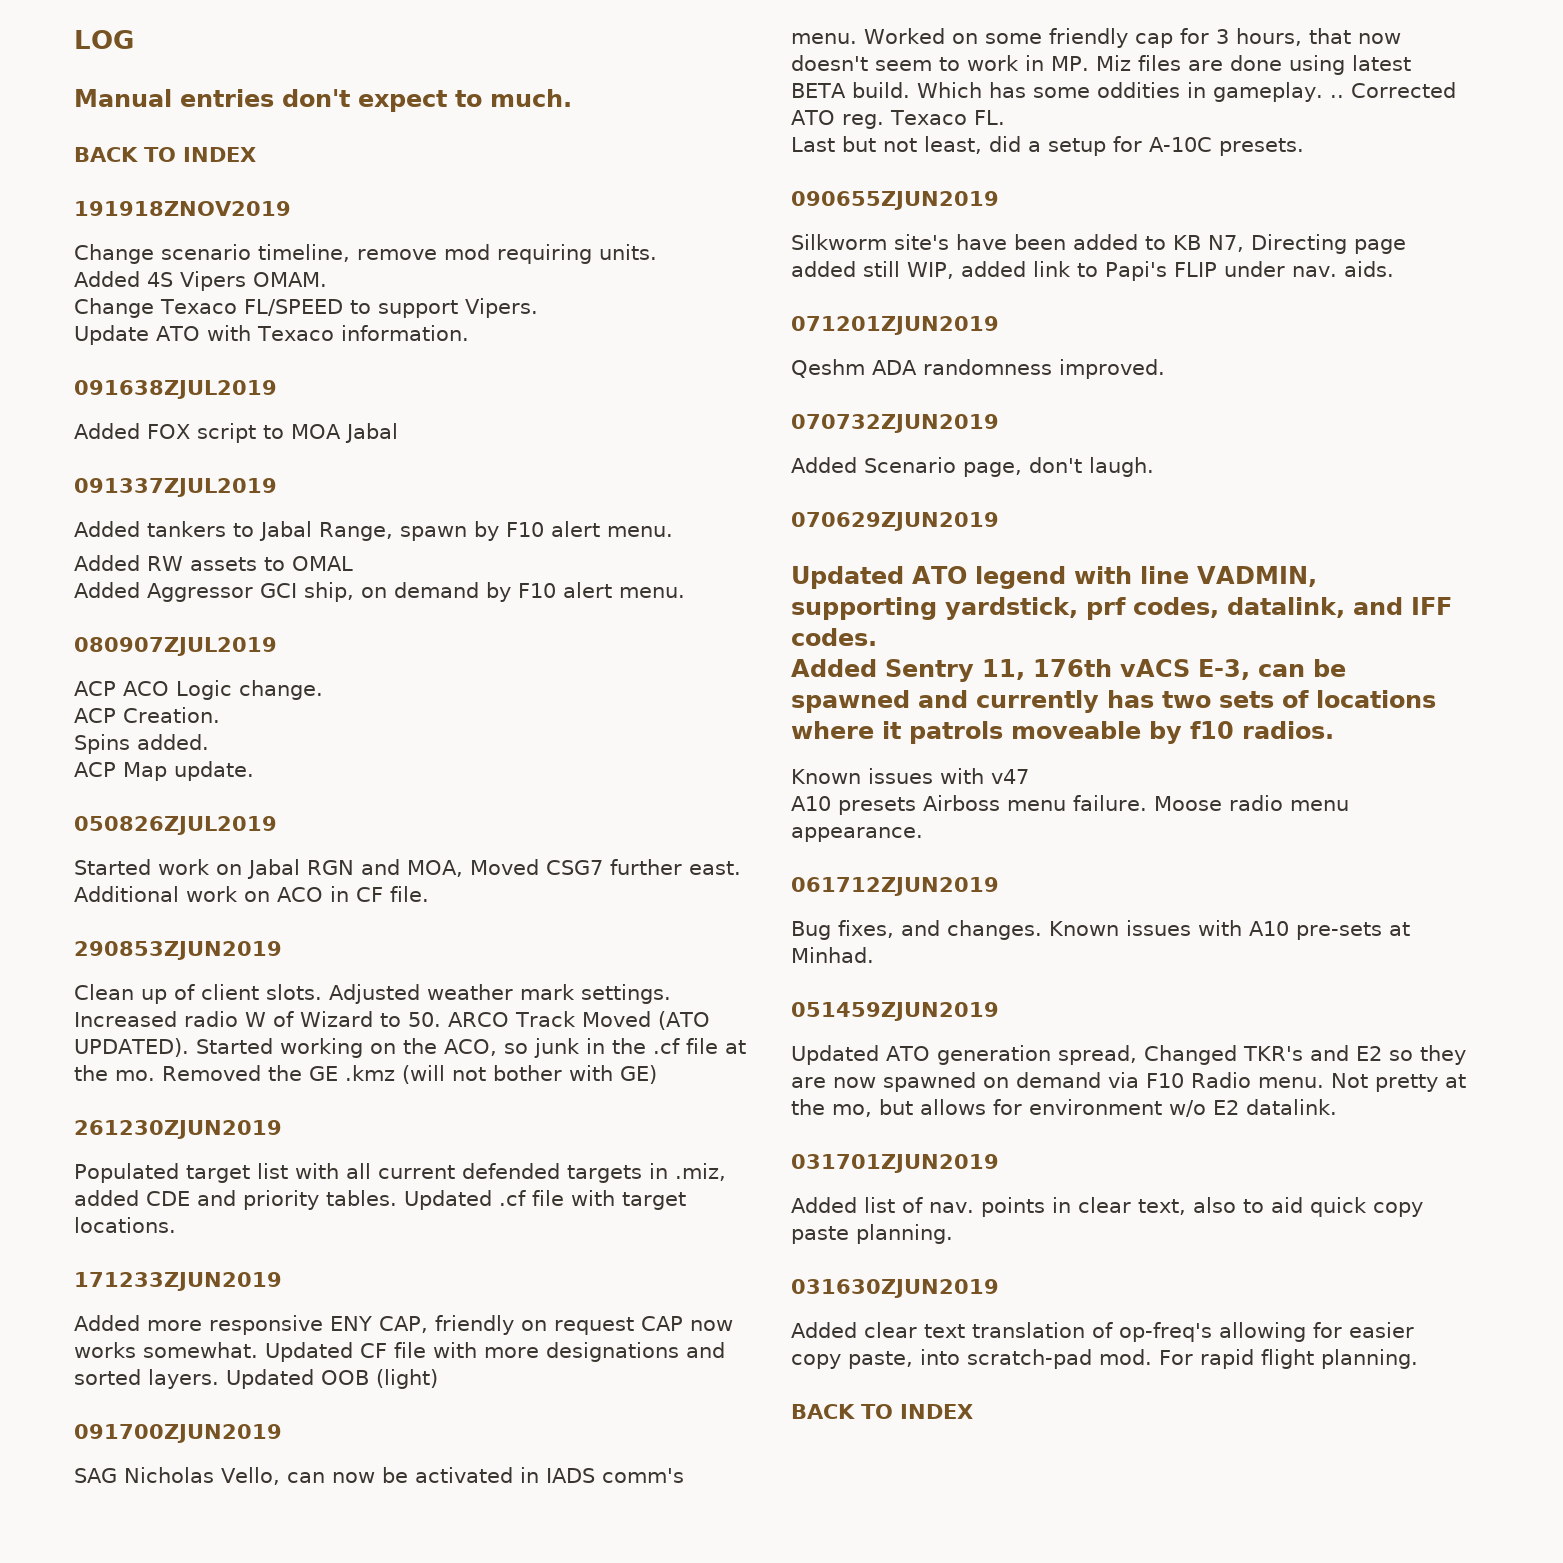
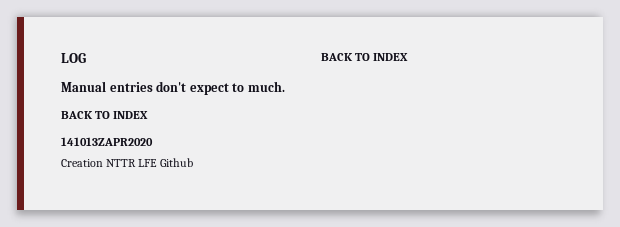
- 191918ZNOV2019
- Change scenario timeline, remove mod requiring units.
- Added 4S Vipers OMAM.
- Change Texaco FL/SPEED to support Vipers.
- Update ATO with Texaco information.
- 091638ZJUL2019
- Added FOX script to MOA Jabal
- 091337ZJUL2019
- Added tankers to Jabal Range, spawn by F10 alert menu.
- Added RW assets to OMAL
- Added Aggressor GCI ship, on demand by F10 alert menu.
- 080907ZJUL2019
- ACP ACO Logic change.
- ACP Creation.
- Spins added.
- ACP Map update.
- 050826ZJUL2019
- Started work on Jabal RGN and MOA, Moved CSG7 further east. Additional work on ACO in CF file.
- 290853ZJUN2019
- Clean up of client slots. Adjusted weather mark settings. Increased radio W of Wizard to 50. ARCO Track Moved (ATO UPDATED). Started working on the ACO, so junk in the .cf file at the mo. Removed the GE .kmz (will not bother with GE)
- 261230ZJUN2019
- Populated target list with all current defended targets in .miz, added CDE and priority tables. Updated .cf file with target locations.
- 171233ZJUN2019
- Added more responsive ENY CAP, friendly on request CAP now works somewhat. Updated CF file with more designations and sorted layers. Updated OOB (light)
- 091700ZJUN2019
- SAG Nicholas Vello, can now be activated in IADS comm's menu. Worked on some friendly cap for 3 hours, that now doesn't seem to work in MP. Miz files are done using latest BETA build. Which has some oddities in gameplay. .. Corrected ATO reg. Texaco FL.
- Last but not least, did a setup for A-10C presets.
- 090655ZJUN2019
- Silkworm site's have been added to KB N7, Directing page added still WIP, added link to Papi's FLIP under nav. aids.
- 071201ZJUN2019
- Qeshm ADA randomness improved.
- 070732ZJUN2019
- Added Scenario page, don't laugh.
- 070629ZJUN2019
- Updated ATO legend with line VADMIN, supporting yardstick, prf codes, datalink, and IFF codes.
- Added Sentry 11, 176th vACS E-3, can be spawned and currently has two sets of locations where it patrols moveable by f10 radios.
- Known issues with v47
- A10 presets Airboss menu failure. Moose radio menu appearance.
- 061712ZJUN2019
- Bug fixes, and changes. Known issues with A10 pre-sets at Minhad.
- 051459ZJUN2019
- Updated ATO generation spread, Changed TKR's and E2 so they are now spawned on demand via F10 Radio menu. Not pretty at the mo, but allows for environment w/o E2 datalink.
- 031701ZJUN2019
- Added list of nav. points in clear text, also to aid quick copy paste planning.
- 031630ZJUN2019
- Added clear text translation of op-freq's allowing for easier copy paste, into scratch-pad mod. For rapid flight planning.
+ 141013ZAPR2020
+ Creation NTTR LFE Github

